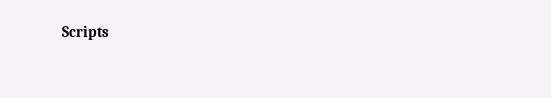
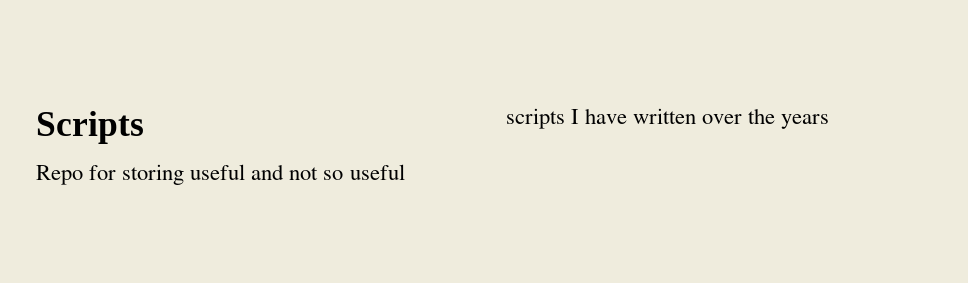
+ Repo for storing useful and not so useful scripts I have written over the years

